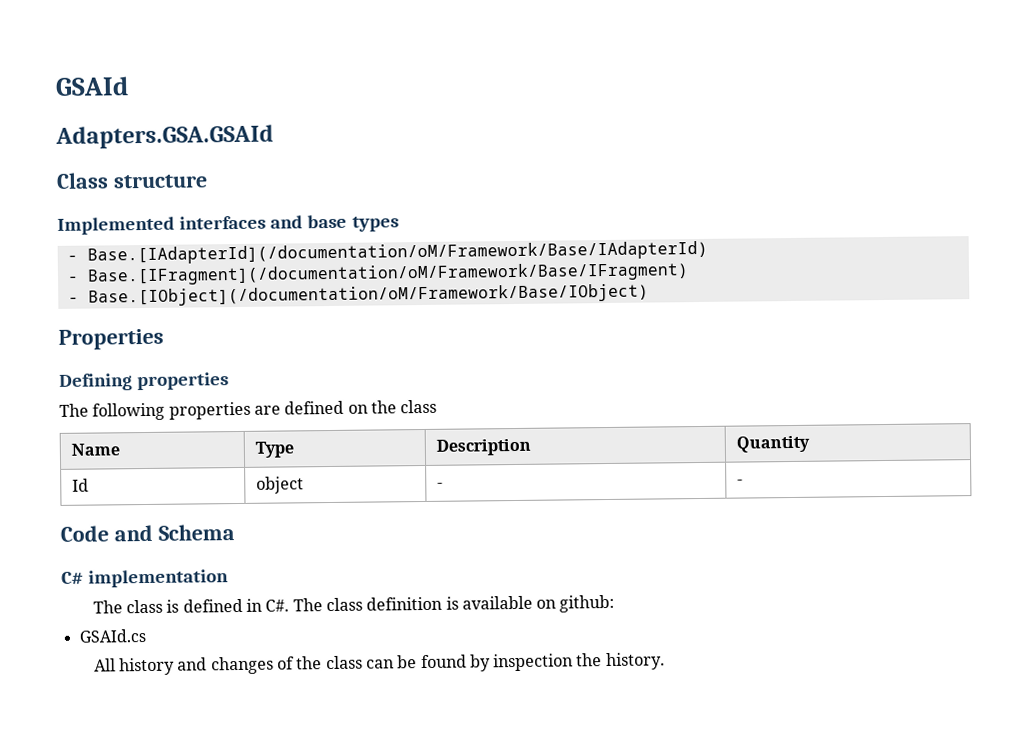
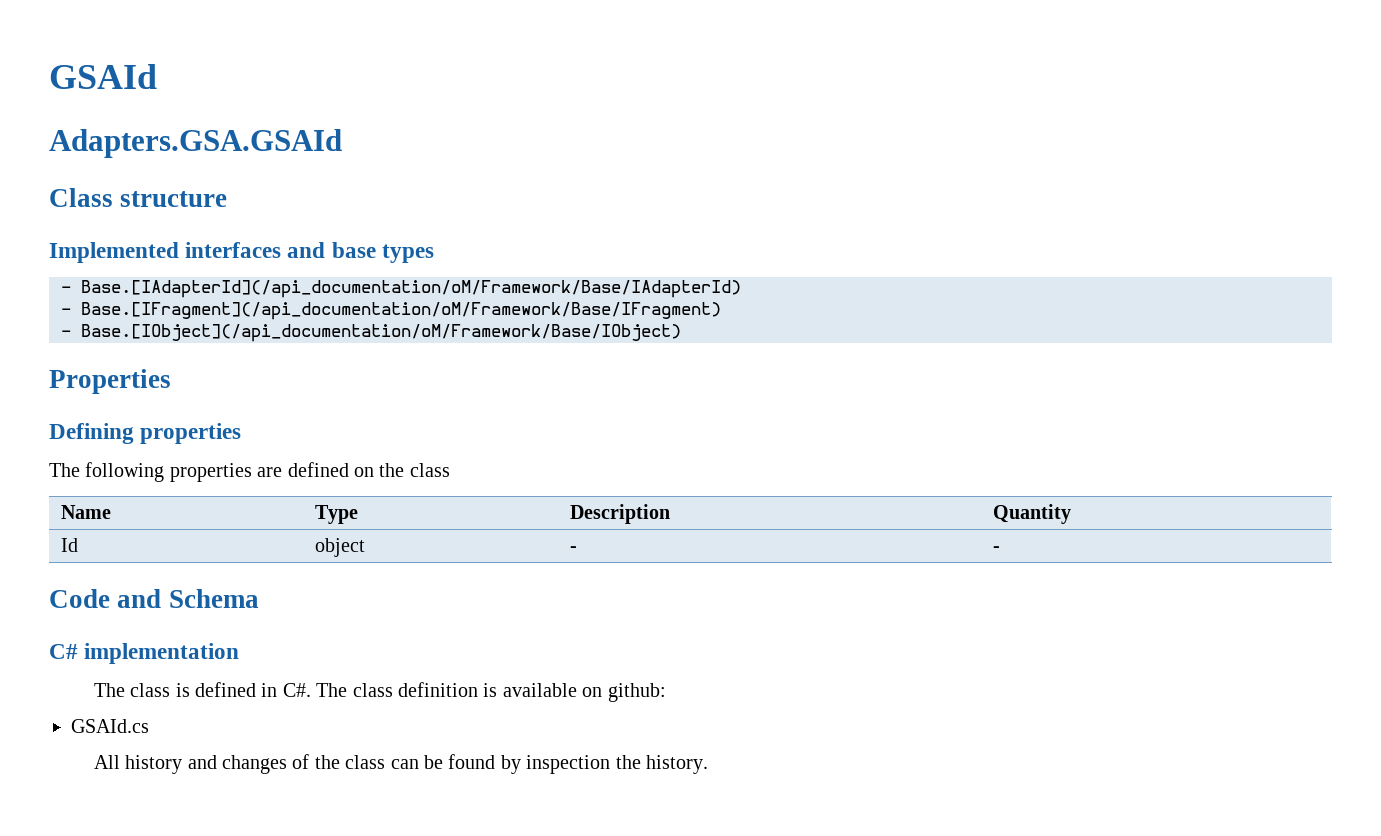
- - Base.[IAdapterId](/documentation/oM/Framework/Base/IAdapterId)
- - Base.[IFragment](/documentation/oM/Framework/Base/IFragment)
- - Base.[IObject](/documentation/oM/Framework/Base/IObject)
+ - Base.[IAdapterId](/api_documentation/oM/Framework/Base/IAdapterId)
+ - Base.[IFragment](/api_documentation/oM/Framework/Base/IFragment)
+ - Base.[IObject](/api_documentation/oM/Framework/Base/IObject)

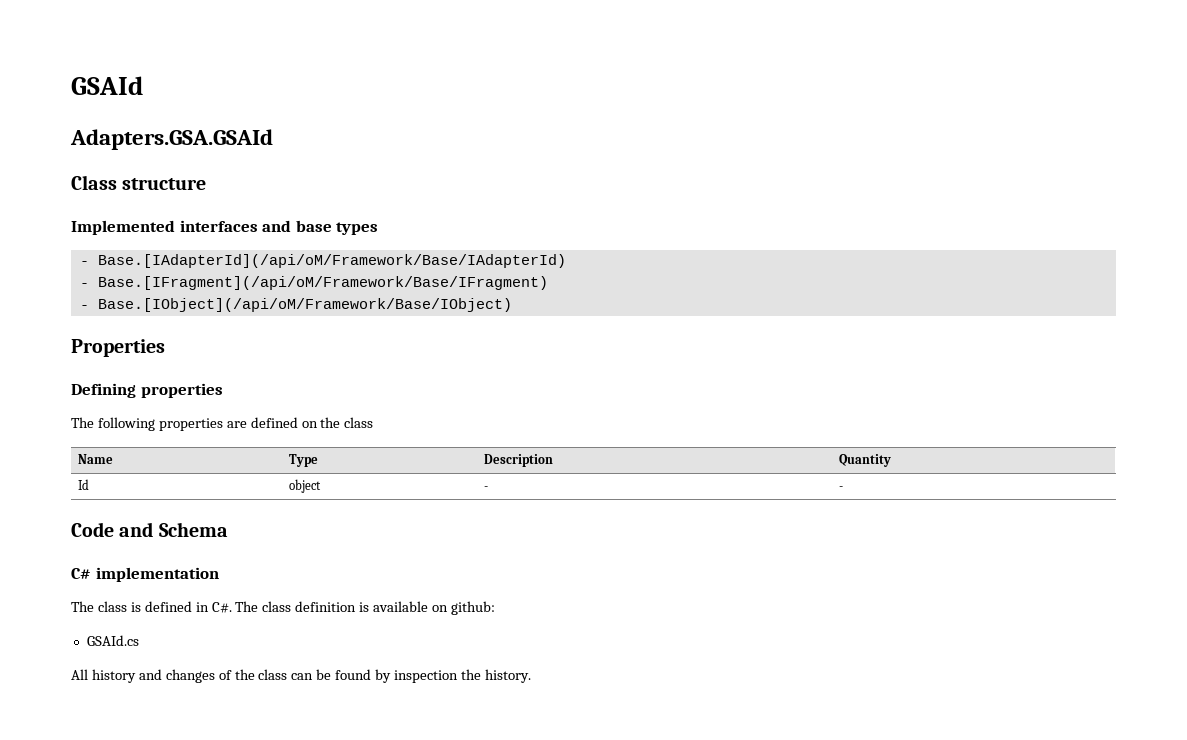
- - Base.[IAdapterId](/api_documentation/oM/Framework/Base/IAdapterId)
- - Base.[IFragment](/api_documentation/oM/Framework/Base/IFragment)
- - Base.[IObject](/api_documentation/oM/Framework/Base/IObject)
+ - Base.[IAdapterId](/api/oM/Framework/Base/IAdapterId)
+ - Base.[IFragment](/api/oM/Framework/Base/IFragment)
+ - Base.[IObject](/api/oM/Framework/Base/IObject)

